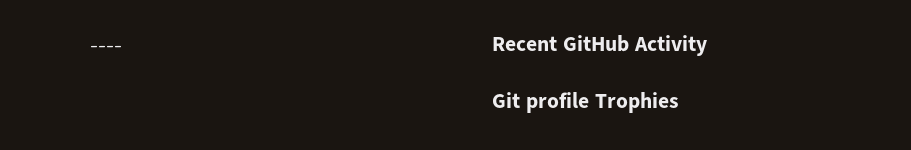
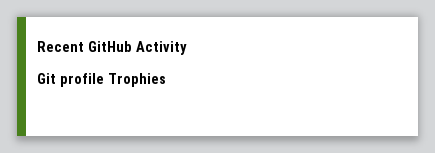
- ----

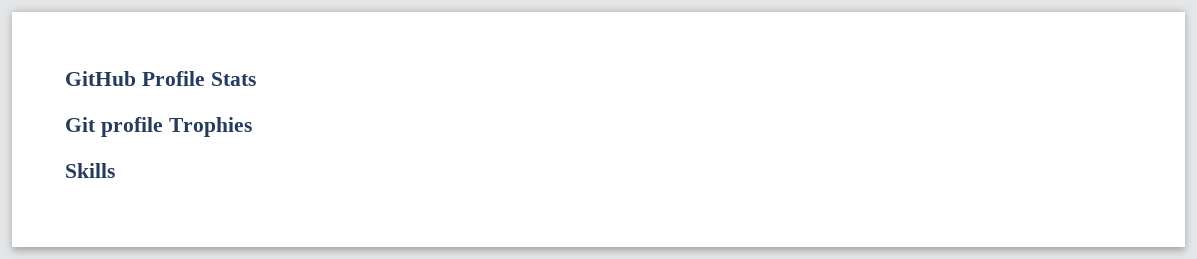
- Recent GitHub Activity
+ GitHub Profile Stats
+ Skills

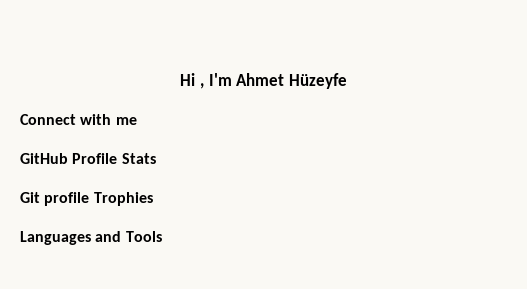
+ Hi , I'm Ahmet Hüzeyfe
+ Connect with me
- Skills
+ Languages and Tools

